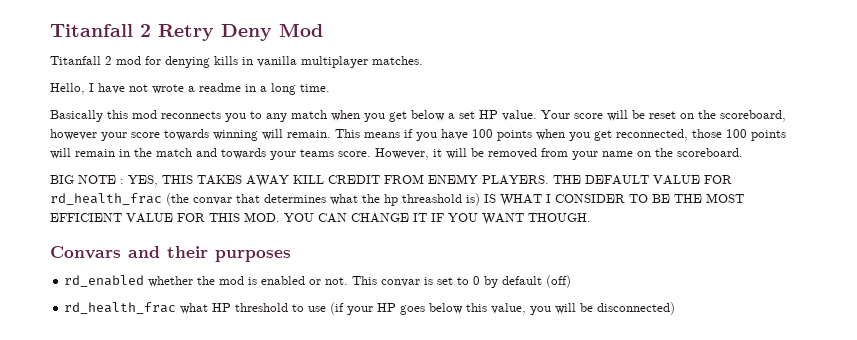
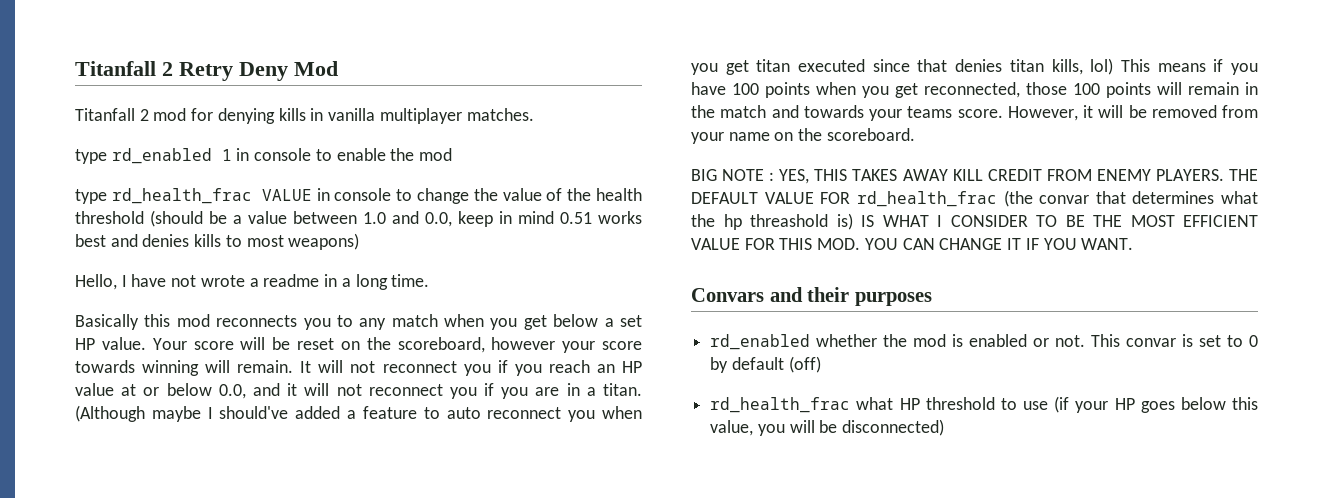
+ type rd_enabled 1 in console to enable the mod
+ type rd_health_frac VALUE in console to change the value of the health threshold (should be a value between 1.0 and 0.0, keep in mind 0.51 works best and denies kills to most weapons)
- This means if you have 100 points when you get reconnected, those 100 points will remain in the match and towards your teams score.
+ It will not reconnect you if you reach an HP value at or below 0.0, and it will not reconnect you if you are in a titan. (Although maybe I should've added a feature to auto reconnect you when you get titan executed since that denies titan kills, lol) This means if you have 100 points when you get reconnected, those 100 points will remain in the match and towards your teams score.
- THE DEFAULT VALUE FOR rd_health_frac (the convar that determines what the hp threashold is) IS WHAT I CONSIDER TO BE THE MOST EFFICIENT VALUE FOR THIS MOD. YOU CAN CHANGE IT IF YOU WANT THOUGH.
+ THE DEFAULT VALUE FOR rd_health_frac (the convar that determines what the hp threashold is) IS WHAT I CONSIDER TO BE THE MOST EFFICIENT VALUE FOR THIS MOD. YOU CAN CHANGE IT IF YOU WANT.

